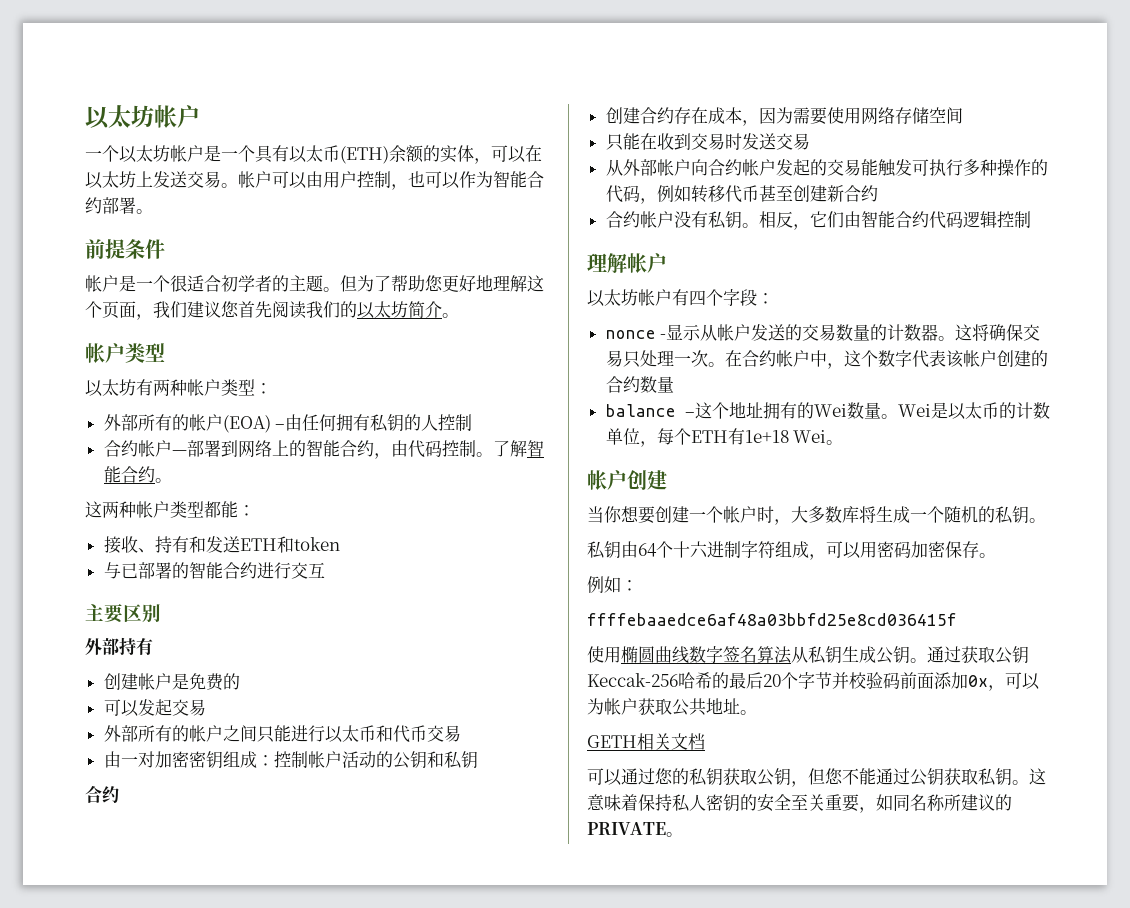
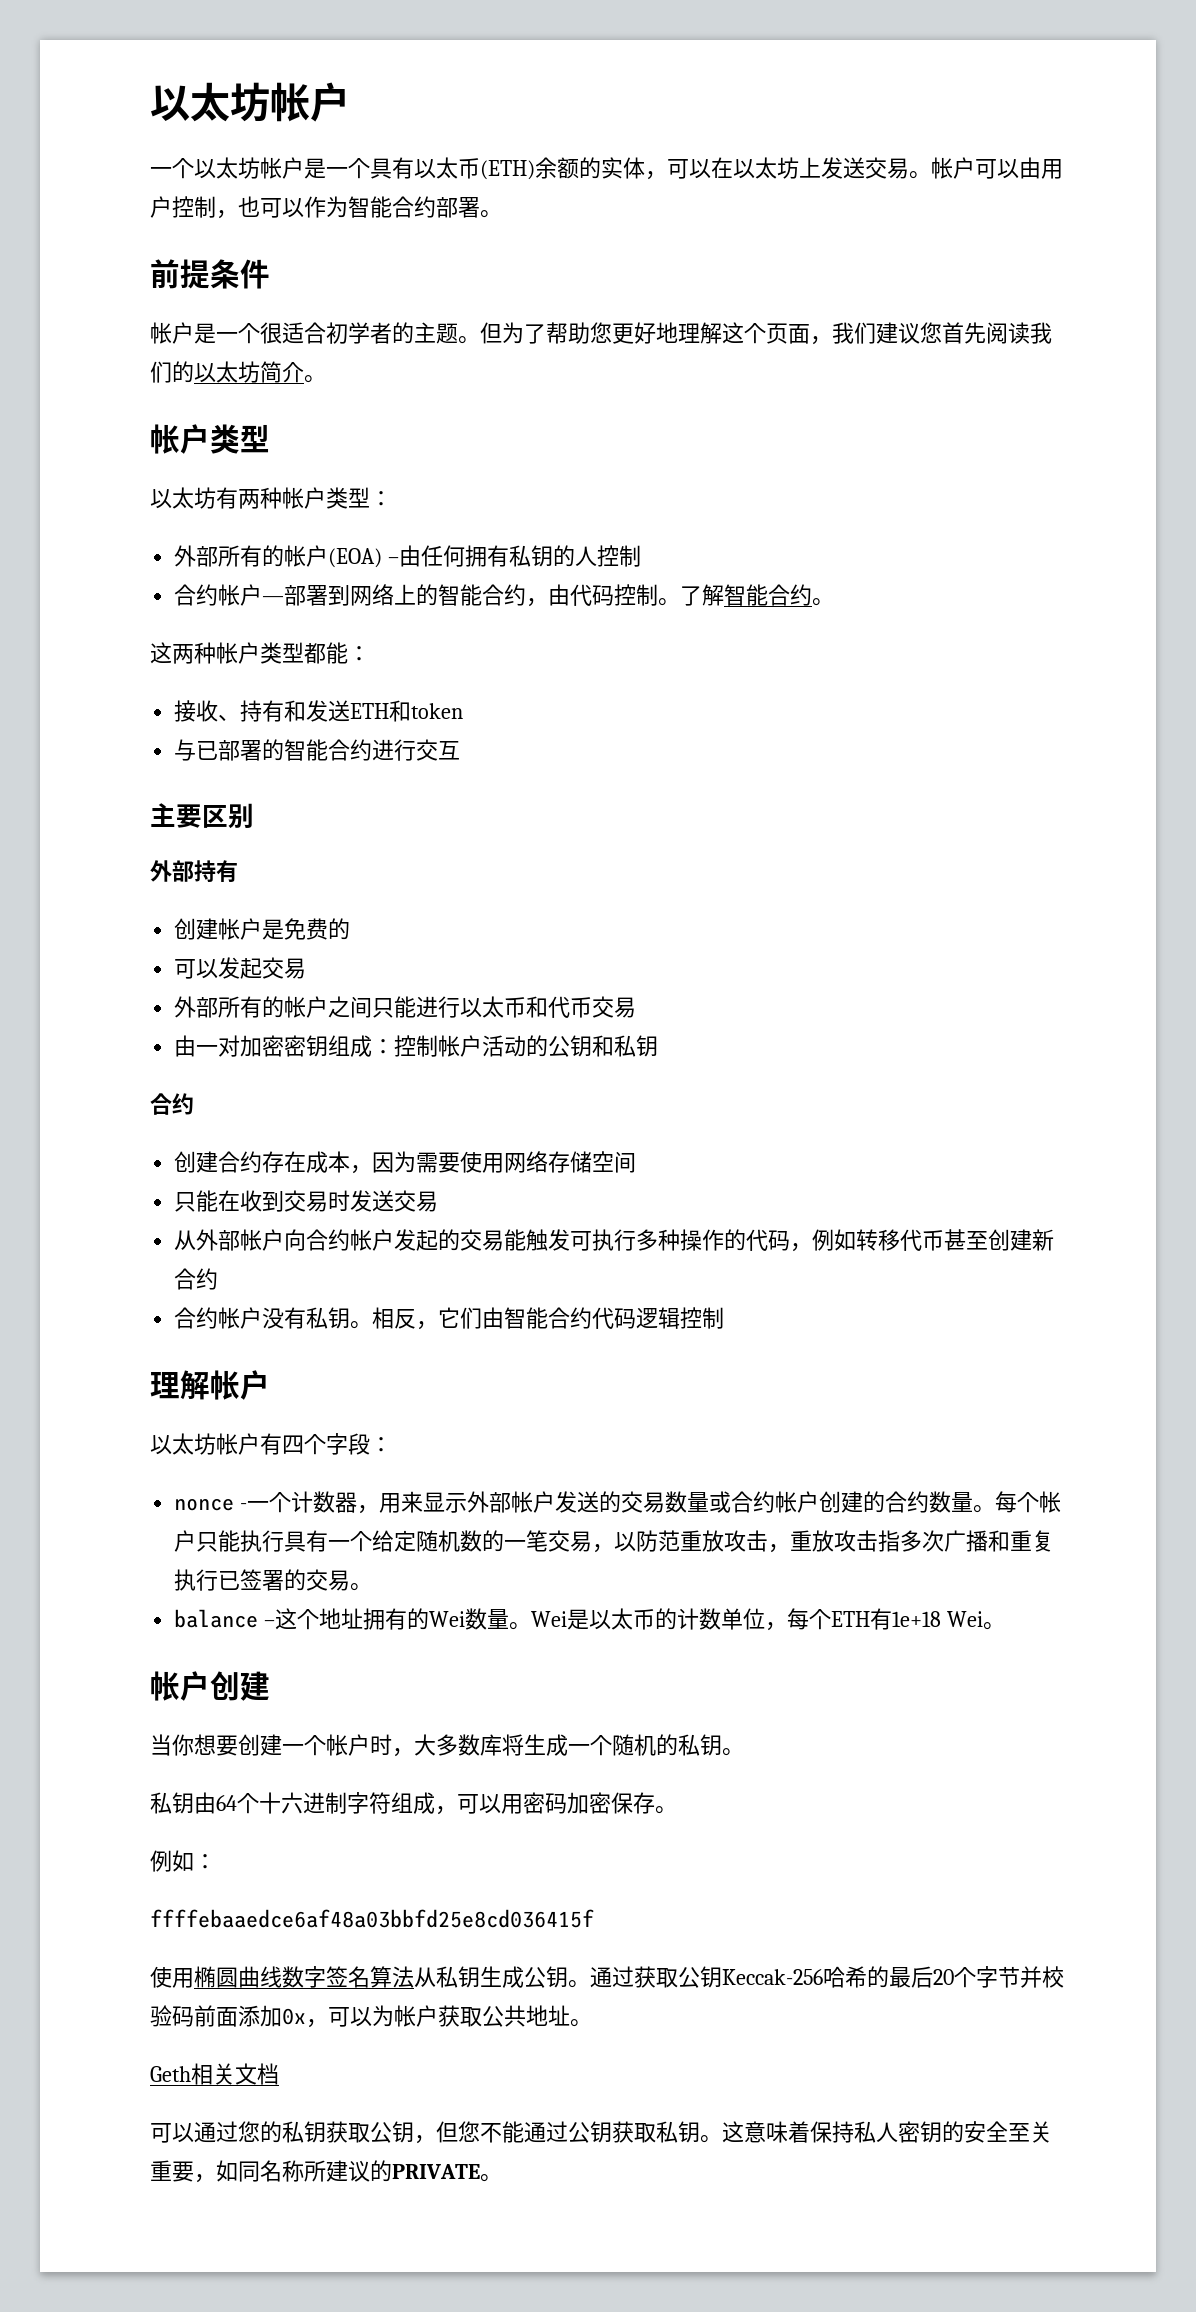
- nonce -显示从帐户发送的交易数量的计数器。这将确保交易只处理一次。在合约帐户中，这个数字代表该帐户创建的合约数量
+ nonce -一个计数器，用来显示外部帐户发送的交易数量或合约帐户创建的合约数量。每个帐户只能执行具有一个给定随机数的一笔交易，以防范重放攻击，重放攻击指多次广播和重复执行已签署的交易。
- GETH相关文档
+ Geth相关文档

